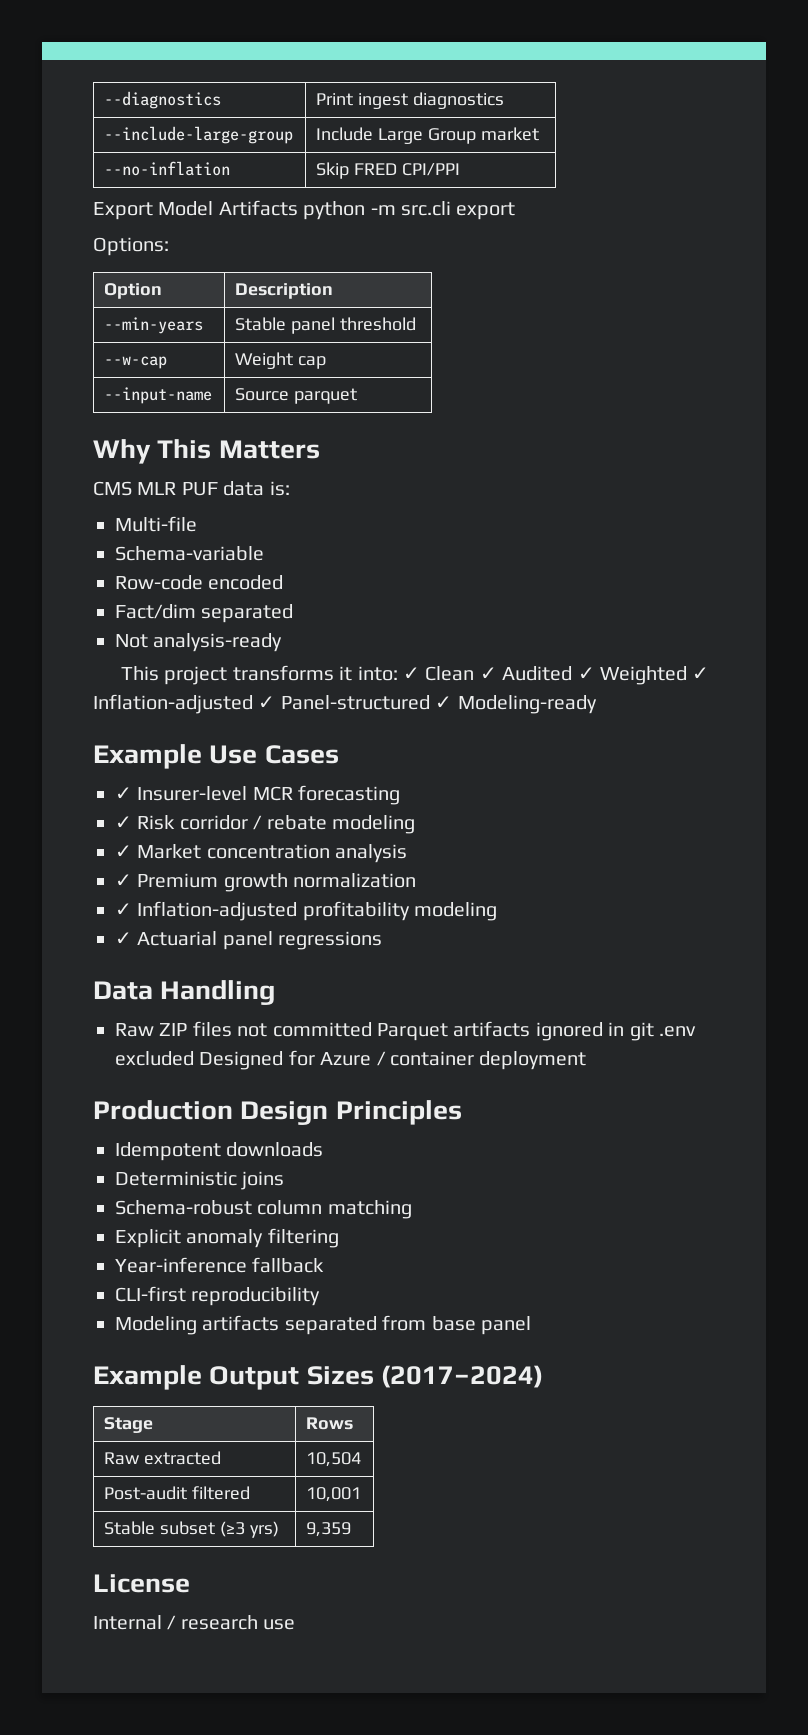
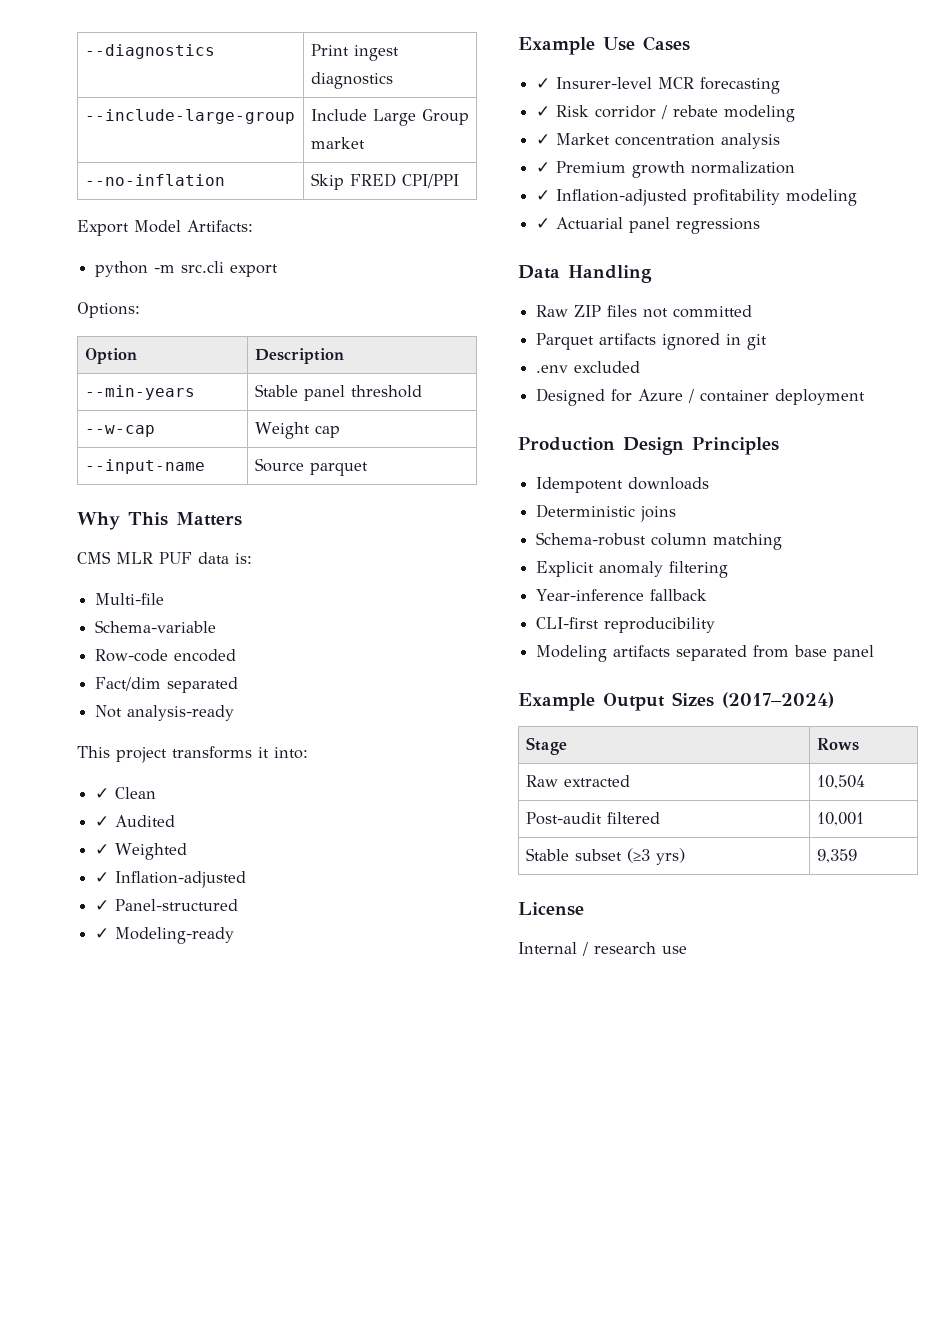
- Export Model Artifacts python -m src.cli export
+ Export Model Artifacts:
+ python -m src.cli export
- This project transforms it into: ✓ Clean ✓ Audited ✓ Weighted ✓ Inflation-adjusted ✓ Panel-structured ✓ Modeling-ready
+ This project transforms it into:
+ ✓ Clean
+ ✓ Audited
+ ✓ Weighted
+ ✓ Inflation-adjusted
+ ✓ Panel-structured
+ ✓ Modeling-ready
- Raw ZIP files not committed Parquet artifacts ignored in git .env excluded Designed for Azure / container deployment
+ Raw ZIP files not committed
+ Parquet artifacts ignored in git
+ .env excluded
+ Designed for Azure / container deployment

